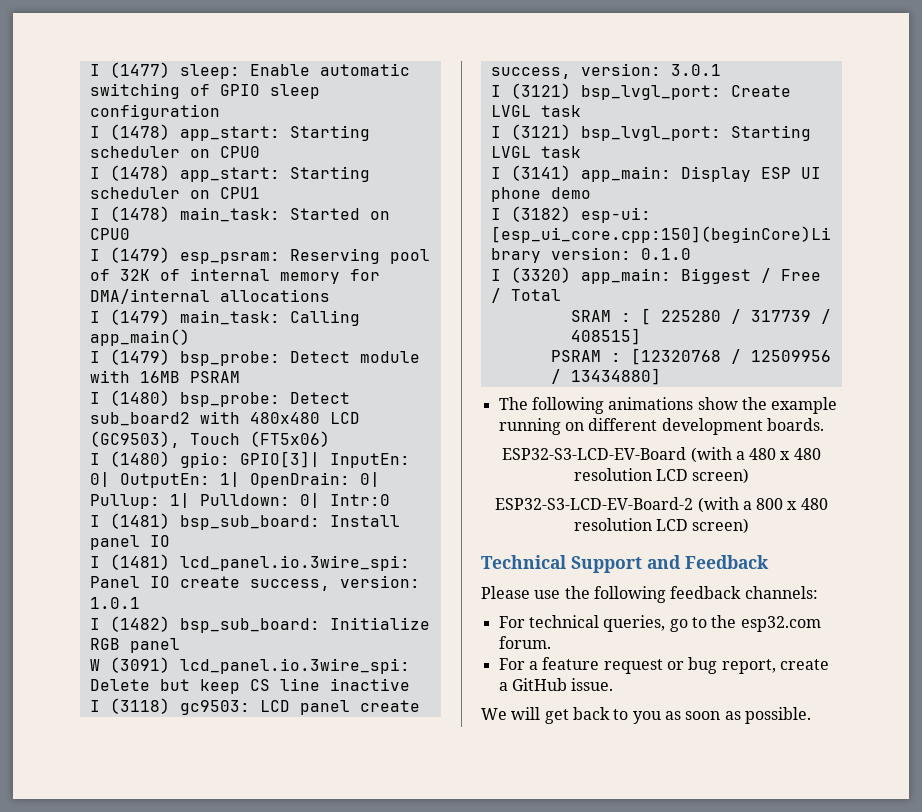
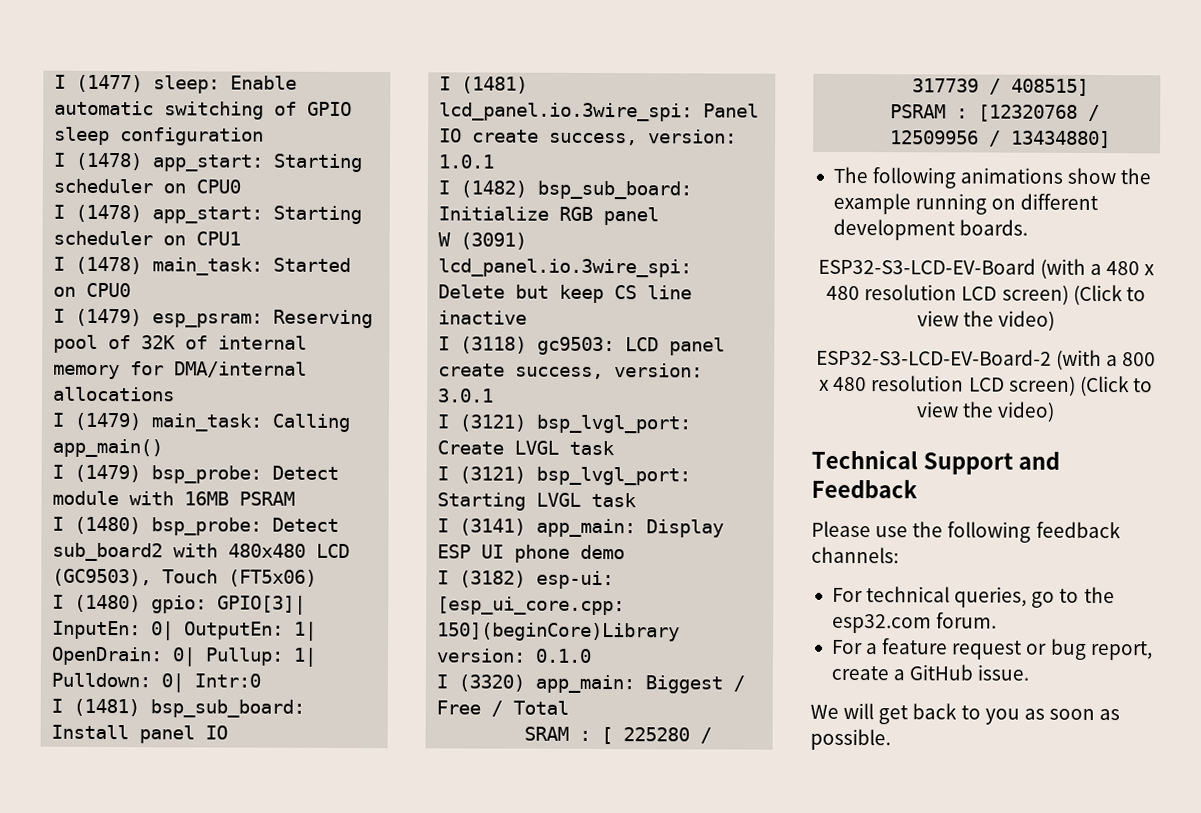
- ESP32-S3-LCD-EV-Board (with a 480 x 480 resolution LCD screen)
+ ESP32-S3-LCD-EV-Board (with a 480 x 480 resolution LCD screen) (Click to view the video)
- ESP32-S3-LCD-EV-Board-2 (with a 800 x 480 resolution LCD screen)
+ ESP32-S3-LCD-EV-Board-2 (with a 800 x 480 resolution LCD screen) (Click to view the video)

